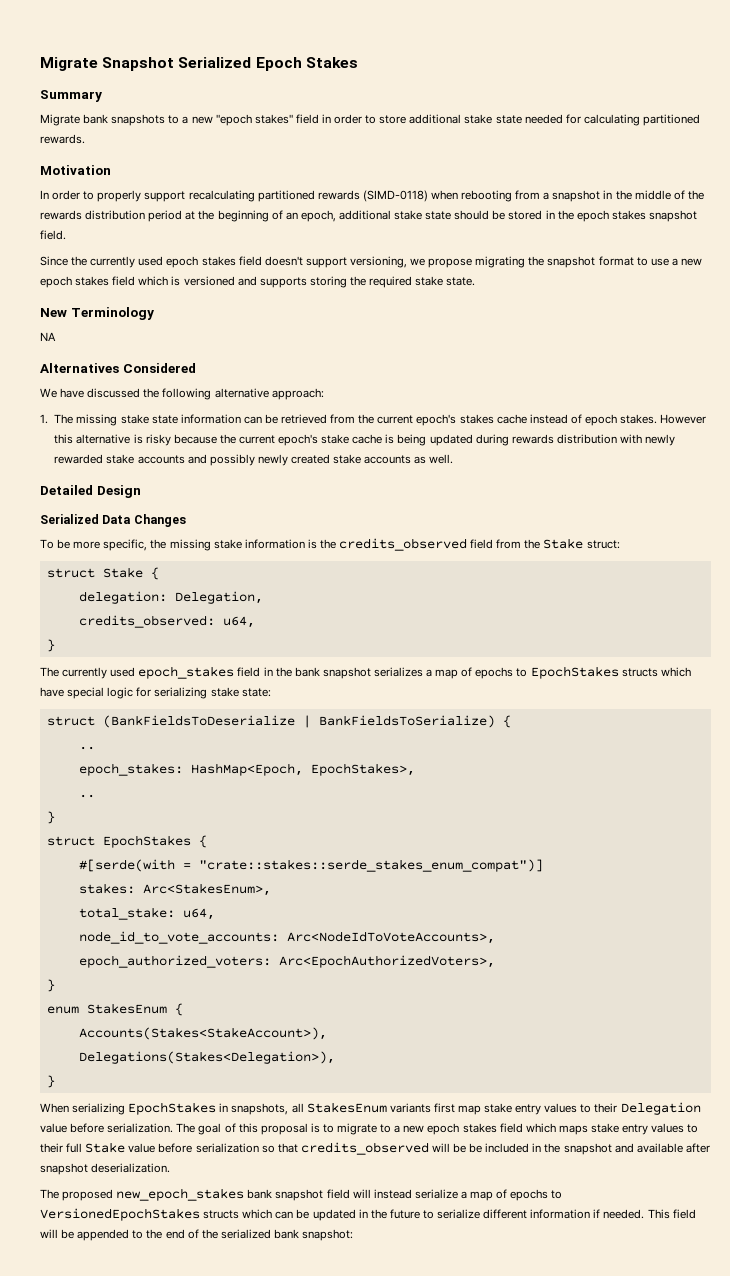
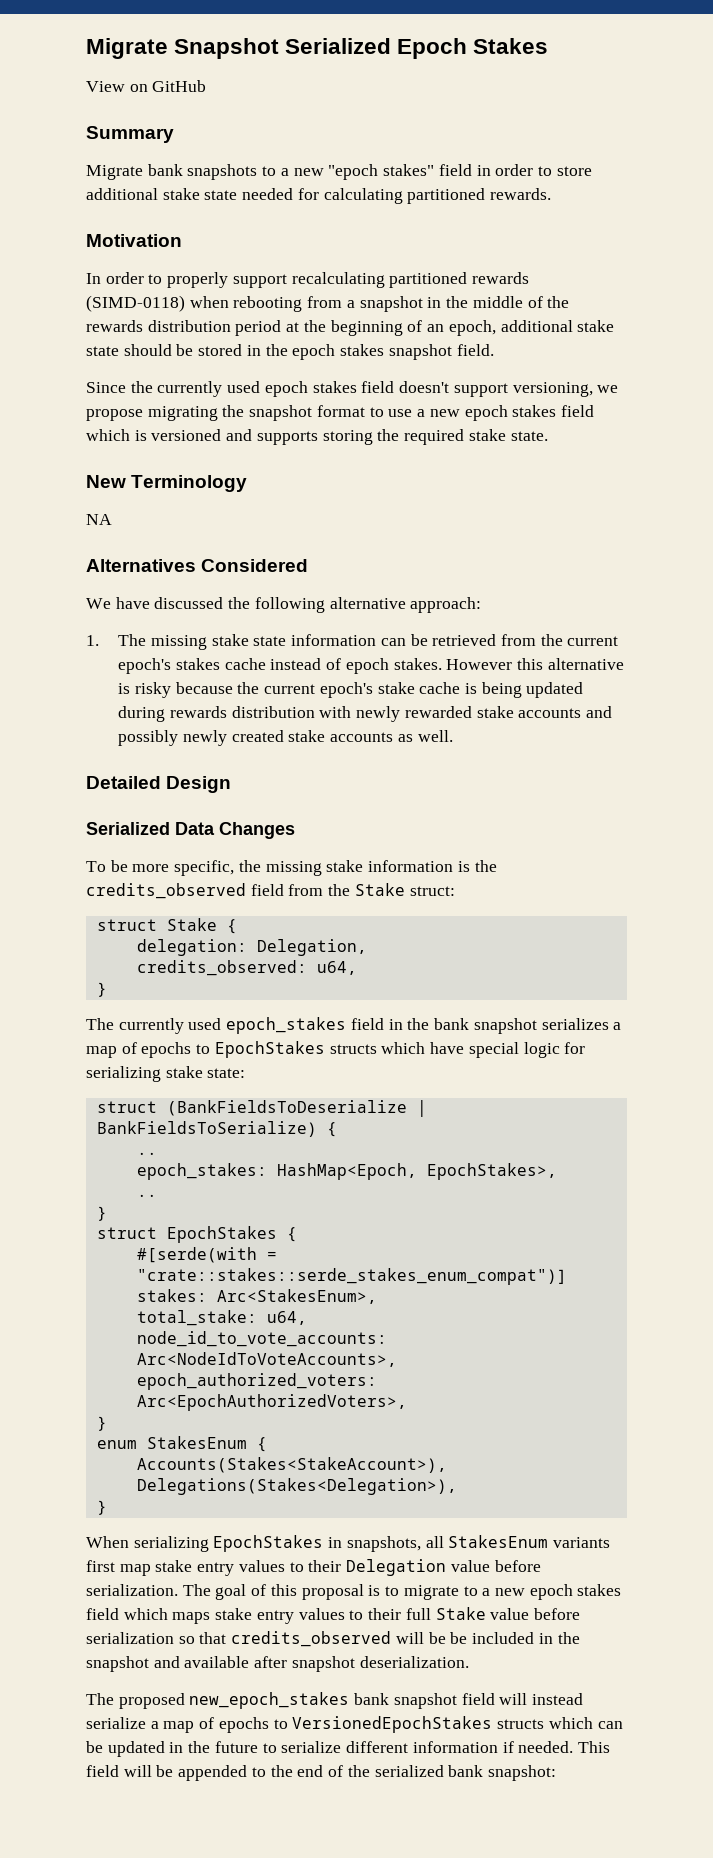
+ View on GitHub

